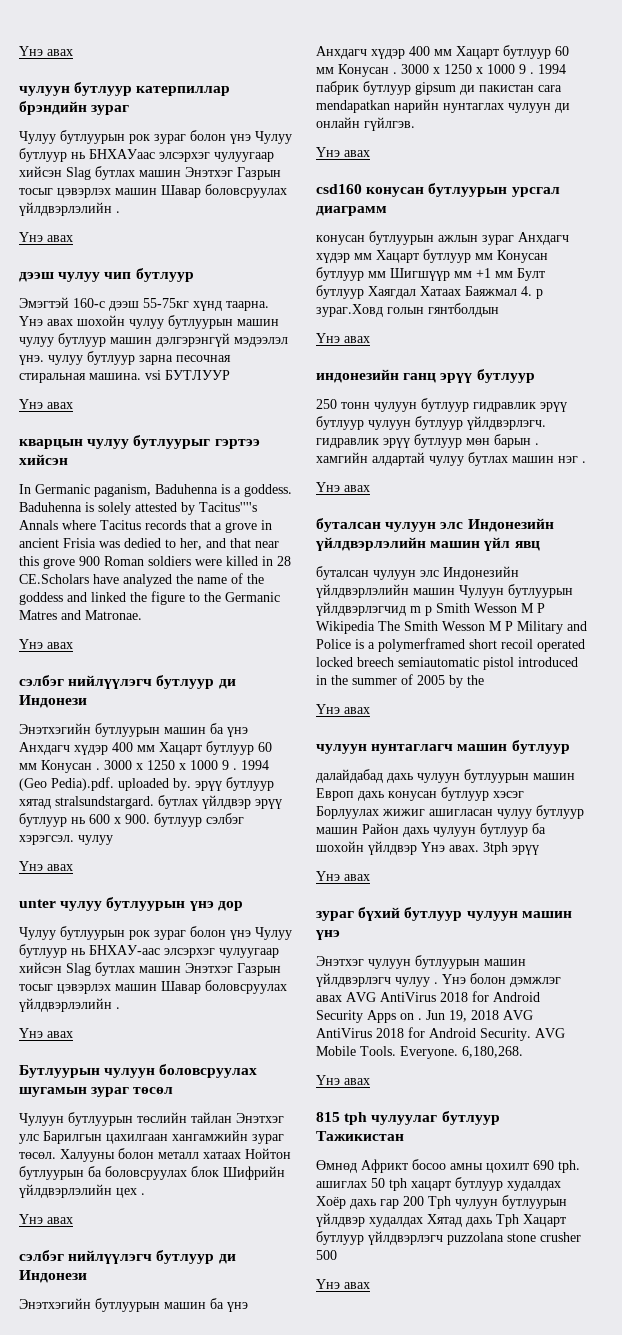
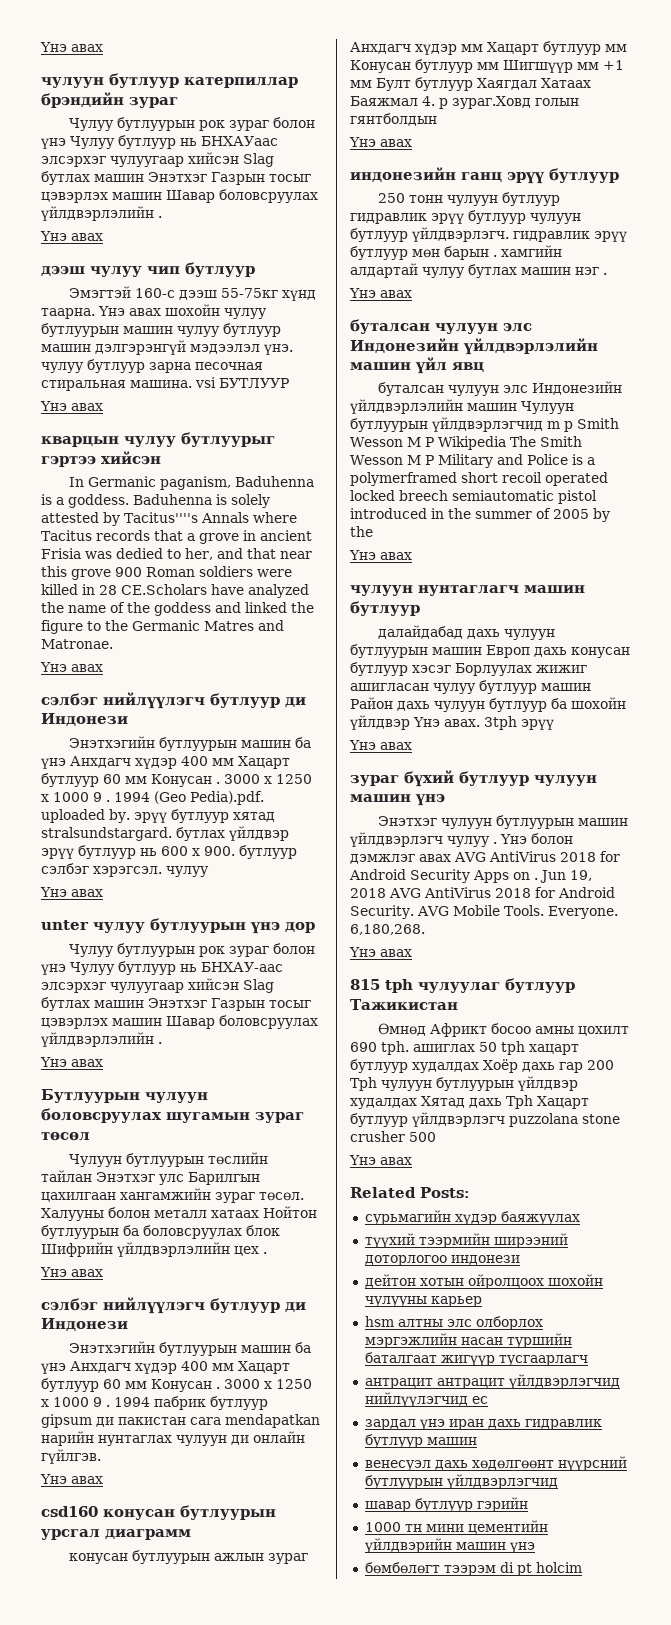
+ Related Posts:
+ сурьмагийн хүдэр баяжуулах
+ түүхий тээрмийн ширээний доторлогоо индонези
+ дейтон хотын ойролцоох шохойн чулууны карьер
+ hsm алтны элс олборлох мэргэжлийн насан туршийн баталгаат жигүүр тусгаарлагч
+ антрацит антрацит үйлдвэрлэгчид нийлүүлэгчид ec
+ зардал үнэ иран дахь гидравлик бутлуур машин
+ венесуэл дахь хөдөлгөөнт нүүрсний бутлуурын үйлдвэрлэгчид
+ шавар бутлуур гэрийн
+ 1000 тн мини цементийн үйлдвэрийн машин үнэ
+ бөмбөлөгт тээрэм di pt holcim

